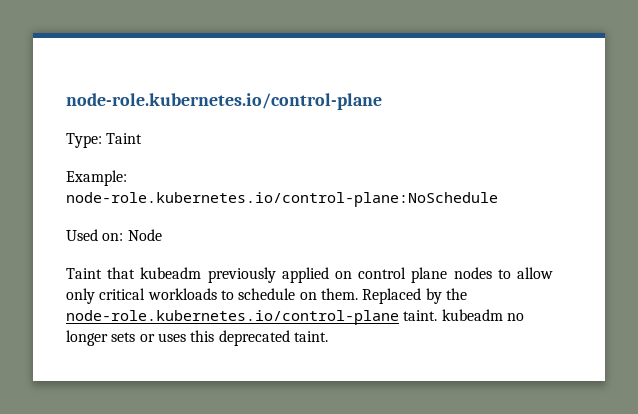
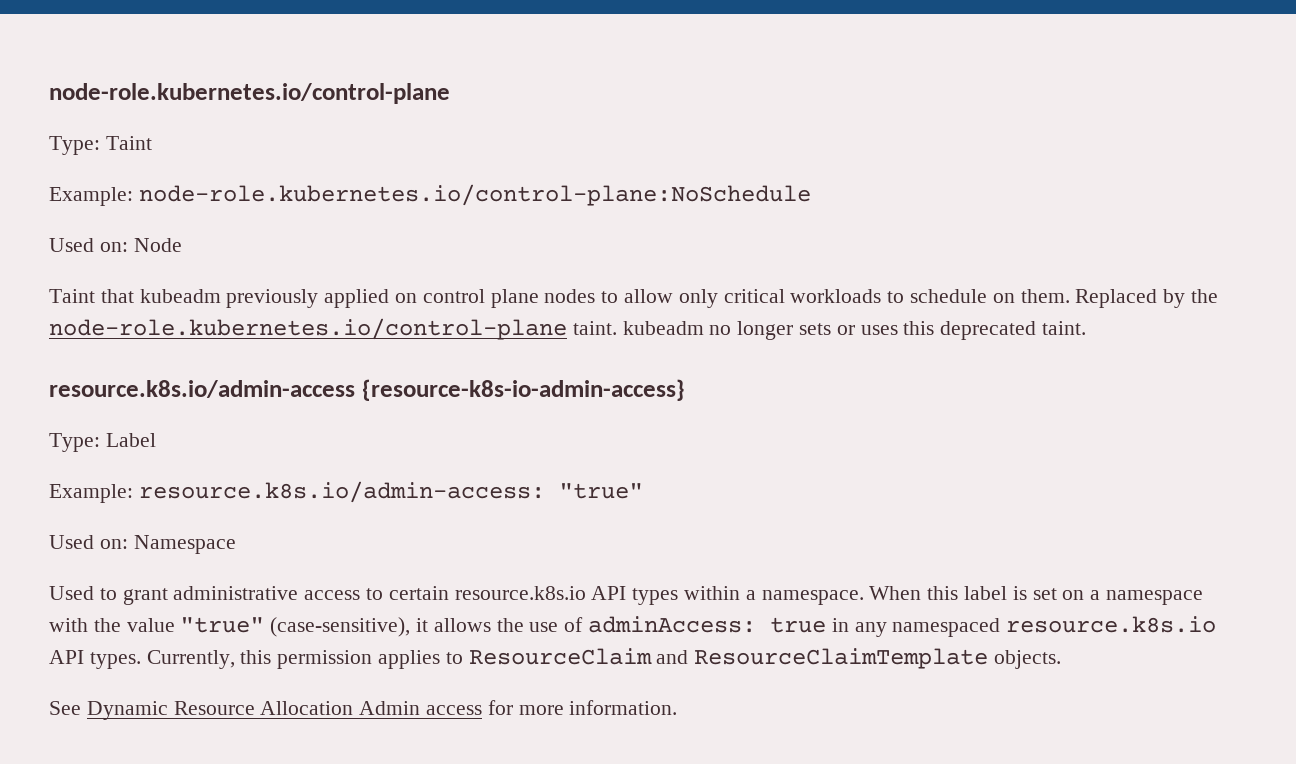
+ resource.k8s.io/admin-access {resource-k8s-io-admin-access}
+ Type: Label
+ Example: resource.k8s.io/admin-access: "true"
+ Used on: Namespace
+ Used to grant administrative access to certain resource.k8s.io API types within a namespace. When this label is set on a namespace with the value "true" (case-sensitive), it allows the use of adminAccess: true in any namespaced resource.k8s.io API types. Currently, this permission applies to ResourceClaim and ResourceClaimTemplate objects.
+ See Dynamic Resource Allocation Admin access for more information.

